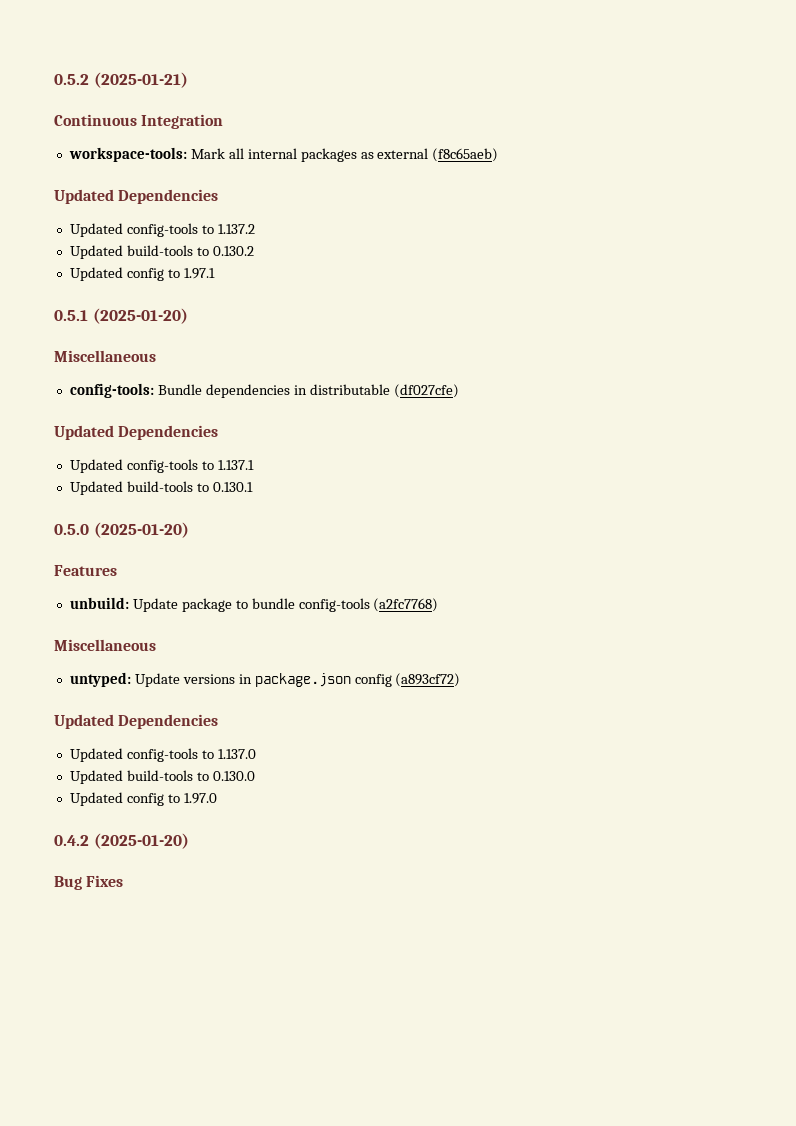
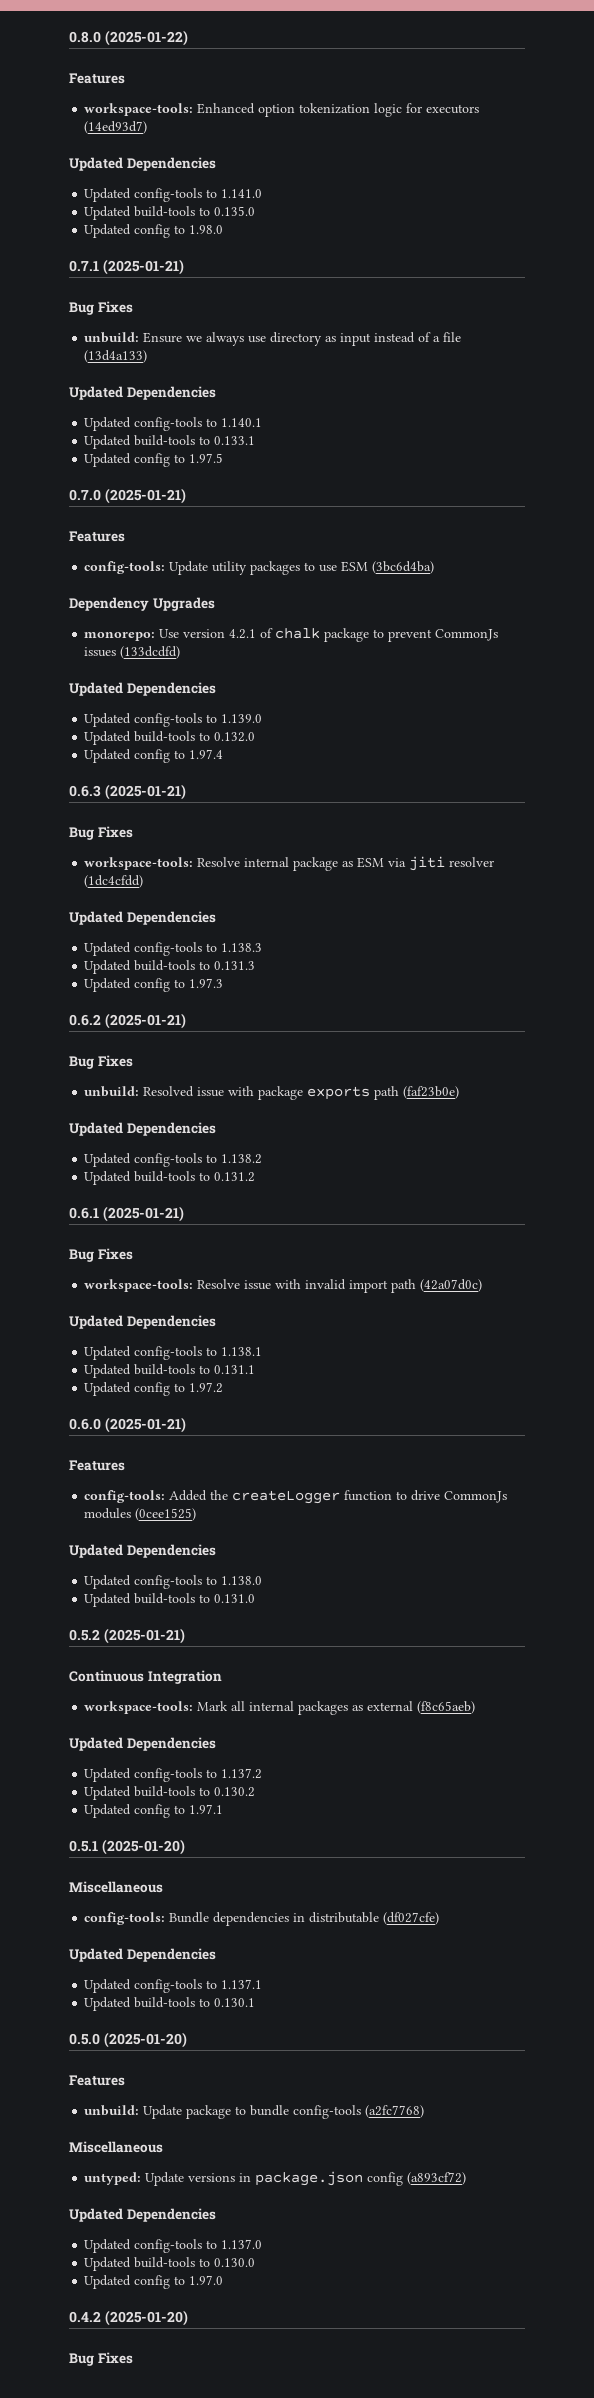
+ 0.8.0 (2025-01-22)
+ Features
+ workspace-tools: Enhanced option tokenization logic for executors (14ed93d7)
+ Updated Dependencies
+ Updated config-tools to 1.141.0
+ Updated build-tools to 0.135.0
+ Updated config to 1.98.0
+ 0.7.1 (2025-01-21)
+ Bug Fixes
+ unbuild: Ensure we always use directory as input instead of a file (13d4a133)
+ Updated Dependencies
+ Updated config-tools to 1.140.1
+ Updated build-tools to 0.133.1
+ Updated config to 1.97.5
+ 0.7.0 (2025-01-21)
+ Features
+ config-tools: Update utility packages to use ESM (3bc6d4ba)
+ Dependency Upgrades
+ monorepo: Use version 4.2.1 of chalk package to prevent CommonJs issues (133dcdfd)
+ Updated Dependencies
+ Updated config-tools to 1.139.0
+ Updated build-tools to 0.132.0
+ Updated config to 1.97.4
+ 0.6.3 (2025-01-21)
+ Bug Fixes
+ workspace-tools: Resolve internal package as ESM via jiti resolver (1dc4cfdd)
+ Updated Dependencies
+ Updated config-tools to 1.138.3
+ Updated build-tools to 0.131.3
+ Updated config to 1.97.3
+ 0.6.2 (2025-01-21)
+ Bug Fixes
+ unbuild: Resolved issue with package exports path (faf23b0e)
+ Updated Dependencies
+ Updated config-tools to 1.138.2
+ Updated build-tools to 0.131.2
+ 0.6.1 (2025-01-21)
+ Bug Fixes
+ workspace-tools: Resolve issue with invalid import path (42a07d0c)
+ Updated Dependencies
+ Updated config-tools to 1.138.1
+ Updated build-tools to 0.131.1
+ Updated config to 1.97.2
+ 0.6.0 (2025-01-21)
+ Features
+ config-tools: Added the createLogger function to drive CommonJs modules (0cee1525)
+ Updated Dependencies
+ Updated config-tools to 1.138.0
+ Updated build-tools to 0.131.0

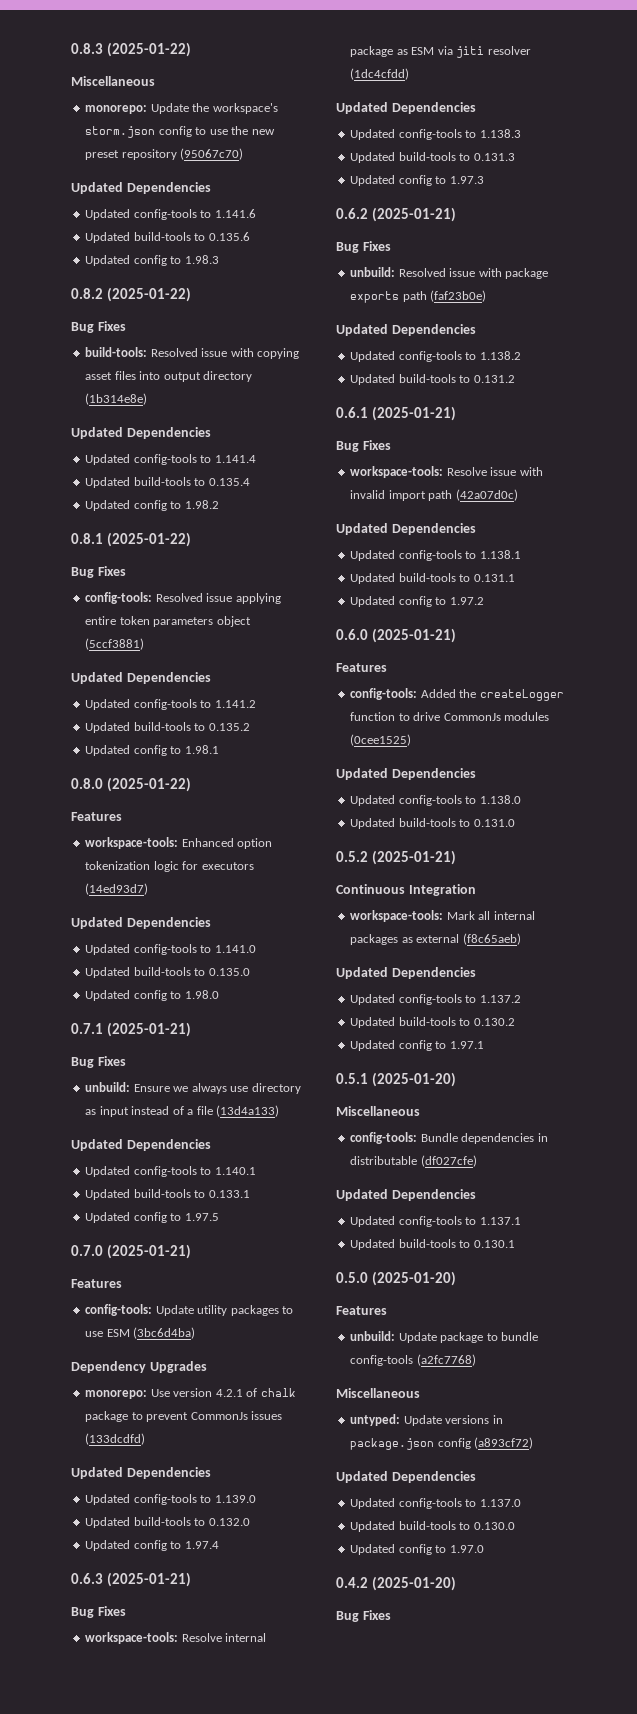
+ 0.8.3 (2025-01-22)
+ Miscellaneous
+ monorepo: Update the workspace's storm.json config to use the new preset repository (95067c70)
+ Updated Dependencies
+ Updated config-tools to 1.141.6
+ Updated build-tools to 0.135.6
+ Updated config to 1.98.3
+ 0.8.2 (2025-01-22)
+ Bug Fixes
+ build-tools: Resolved issue with copying asset files into output directory (1b314e8e)
+ Updated Dependencies
+ Updated config-tools to 1.141.4
+ Updated build-tools to 0.135.4
+ Updated config to 1.98.2
+ 0.8.1 (2025-01-22)
+ Bug Fixes
+ config-tools: Resolved issue applying entire token parameters object (5ccf3881)
+ Updated Dependencies
+ Updated config-tools to 1.141.2
+ Updated build-tools to 0.135.2
+ Updated config to 1.98.1

